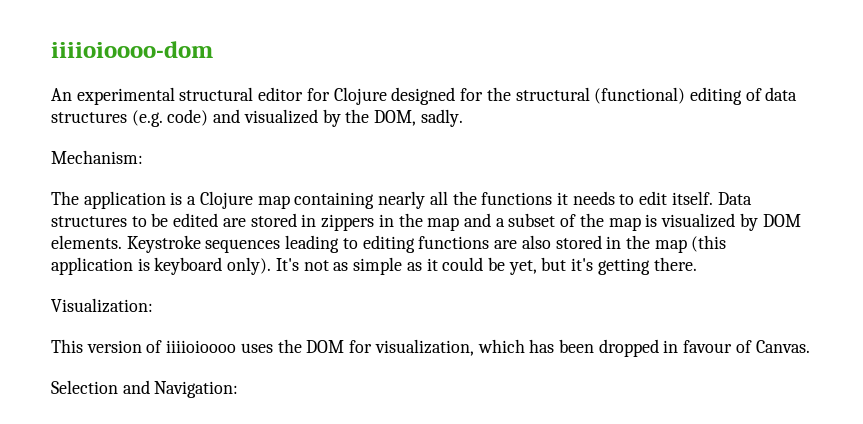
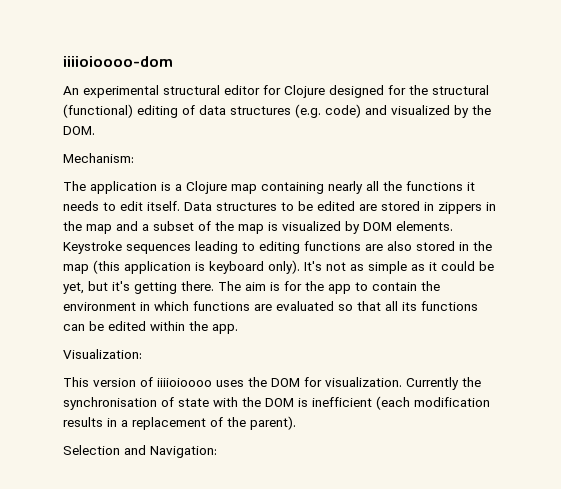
- An experimental structural editor for Clojure designed for the structural (functional) editing of data structures (e.g. code) and visualized by the DOM, sadly.
+ An experimental structural editor for Clojure designed for the structural (functional) editing of data structures (e.g. code) and visualized by the DOM.
+ The aim is for the app to contain the environment in which functions are evaluated so that all its functions can be edited within the app.
- This version of iiiioioooo uses the DOM for visualization, which has been dropped in favour of Canvas.
+ This version of iiiioioooo uses the DOM for visualization. Currently the synchronisation of state with the DOM is inefficient (each modification results in a replacement of the parent).

